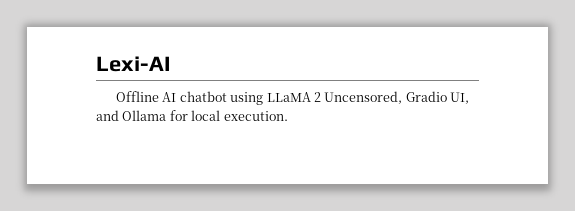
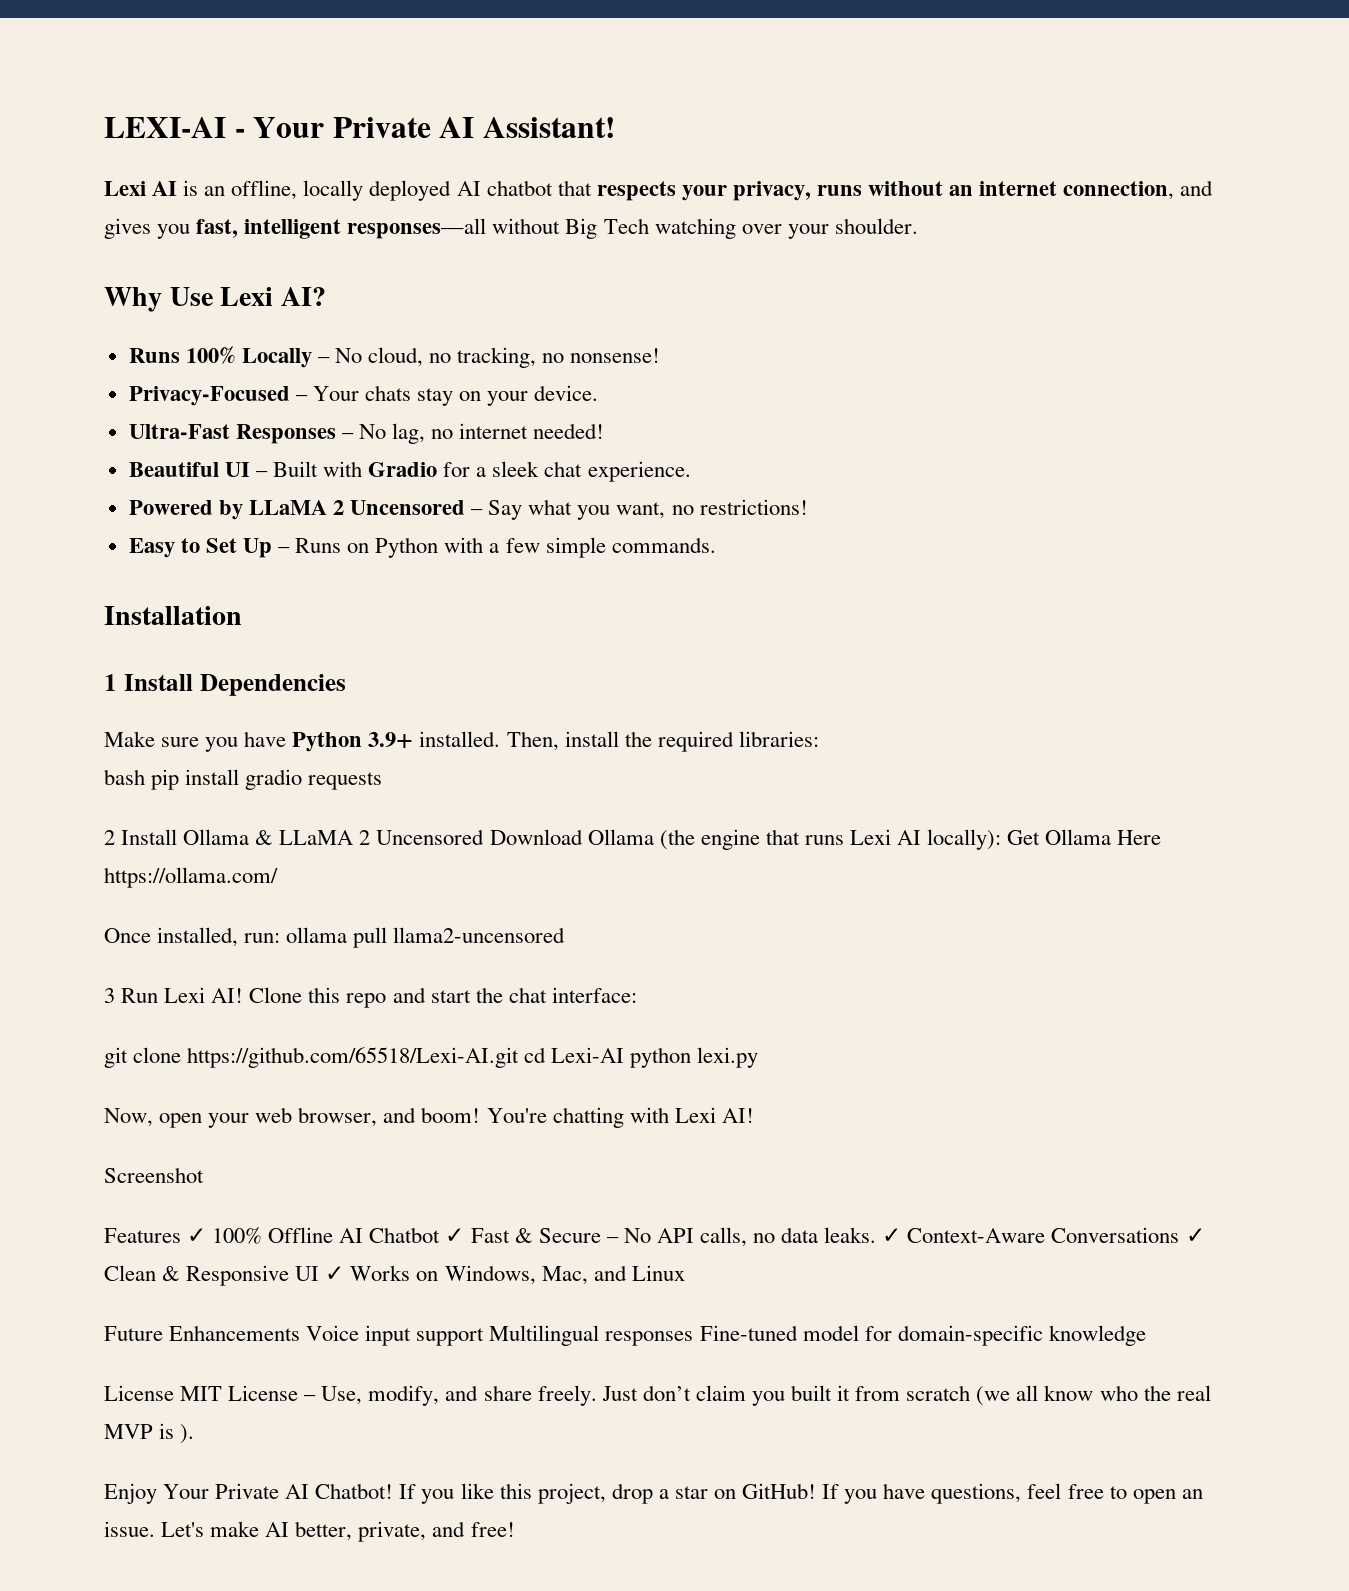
- Lexi-AI
- Offline AI chatbot using LLaMA 2 Uncensored, Gradio UI, and Ollama for local execution.
+ LEXI-AI - Your Private AI Assistant!
+ Lexi AI is an offline, locally deployed AI chatbot that respects your privacy, runs without an internet connection, and gives you fast, intelligent responses—all without Big Tech watching over your shoulder.
+ Why Use Lexi AI?
+ Runs 100% Locally – No cloud, no tracking, no nonsense!
+ Privacy-Focused – Your chats stay on your device.
+ Ultra-Fast Responses – No lag, no internet needed!
+ Beautiful UI – Built with Gradio for a sleek chat experience.
+ Powered by LLaMA 2 Uncensored – Say what you want, no restrictions!
+ Easy to Set Up – Runs on Python with a few simple commands.
+ Installation
+ 1 Install Dependencies
+ Make sure you have Python 3.9+ installed. Then, install the required libraries:
+ bash pip install gradio requests
+ 2 Install Ollama & LLaMA 2 Uncensored Download Ollama (the engine that runs Lexi AI locally): Get Ollama Here https://ollama.com/
+ Once installed, run: ollama pull llama2-uncensored
+ 3 Run Lexi AI! Clone this repo and start the chat interface:
+ git clone https://github.com/65518/Lexi-AI.git cd Lexi-AI python lexi.py
+ Now, open your web browser, and boom! You're chatting with Lexi AI!
+ Screenshot
+ Features ✓ 100% Offline AI Chatbot ✓ Fast & Secure – No API calls, no data leaks. ✓ Context-Aware Conversations ✓ Clean & Responsive UI ✓ Works on Windows, Mac, and Linux
+ Future Enhancements Voice input support Multilingual responses Fine-tuned model for domain-specific knowledge
+ License MIT License – Use, modify, and share freely. Just don’t claim you built it from scratch (we all know who the real MVP is ).
+ Enjoy Your Private AI Chatbot! If you like this project, drop a star on GitHub! If you have questions, feel free to open an issue. Let's make AI better, private, and free!

